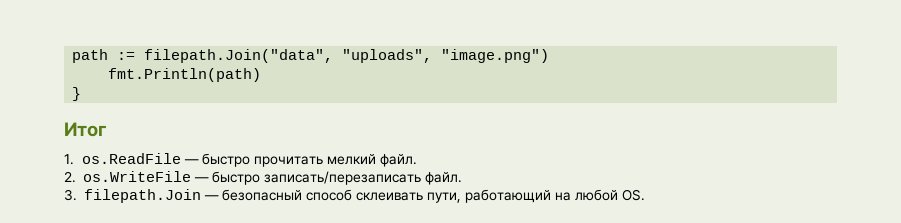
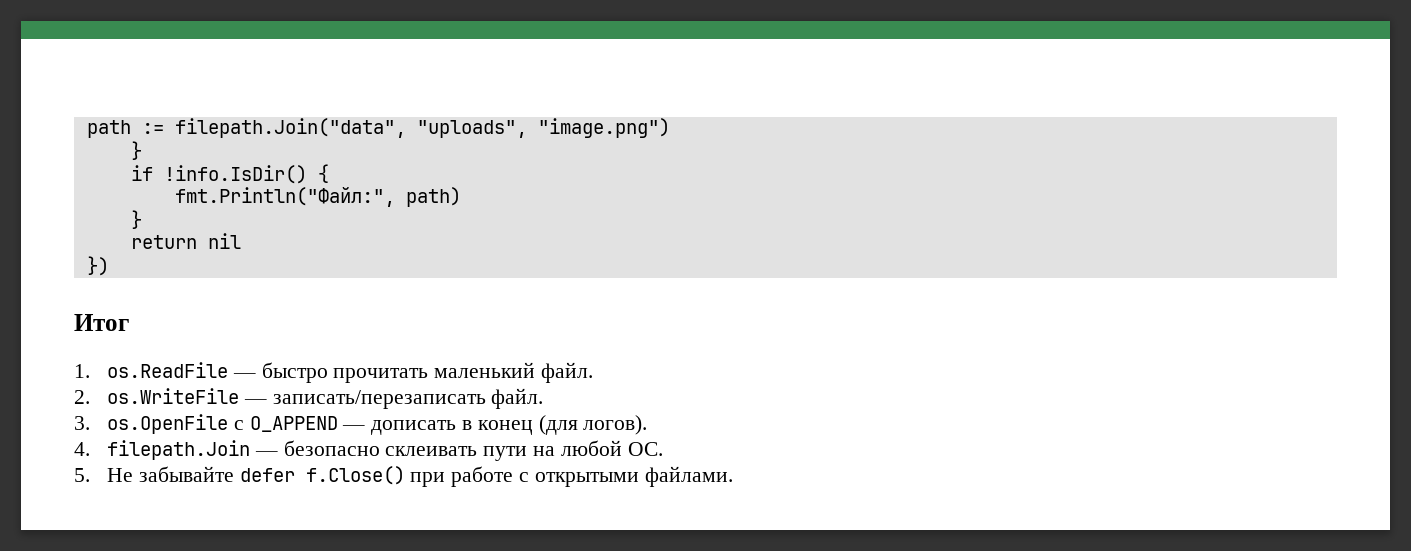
  path := filepath.Join("data", "uploads", "image.png")
- fmt.Println(path)
  }
+ if !info.IsDir() {
+ fmt.Println("Файл:", path)
+ }
+ return nil
+ })
- 1. os.ReadFile — быстро прочитать мелкий файл.
+ 1. os.ReadFile — быстро прочитать маленький файл.
- 2. os.WriteFile — быстро записать/перезаписать файл.
+ 2. os.WriteFile — записать/перезаписать файл.
- 3. filepath.Join — безопасный способ склеивать пути, работающий на любой OS.
+ 3. os.OpenFile с O_APPEND — дописать в конец (для логов).
+ 4. filepath.Join — безопасно склеивать пути на любой ОС.
+ 5. Не забывайте defer f.Close() при работе с открытыми файлами.

